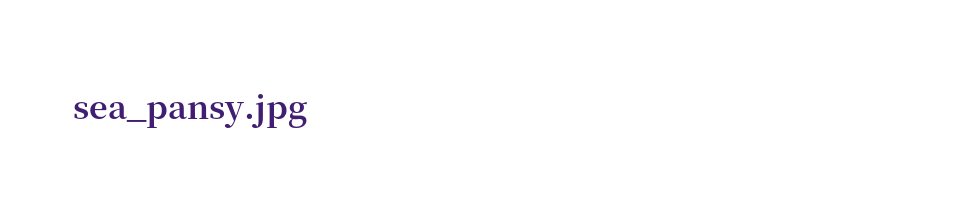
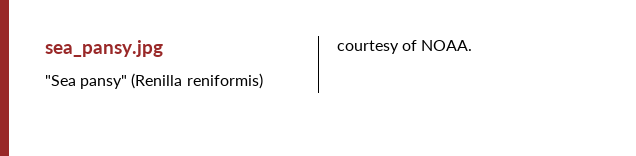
+ "Sea pansy" (Renilla reniformis) courtesy of NOAA.

